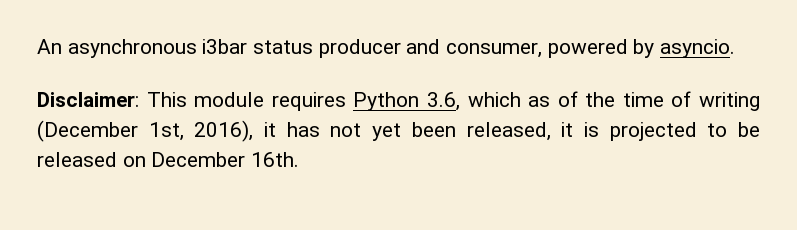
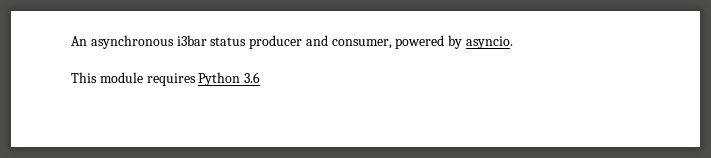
- Disclaimer: This module requires Python 3.6, which as of the time of writing (December 1st, 2016), it has not yet been released, it is projected to be released on December 16th.
+ This module requires Python 3.6

